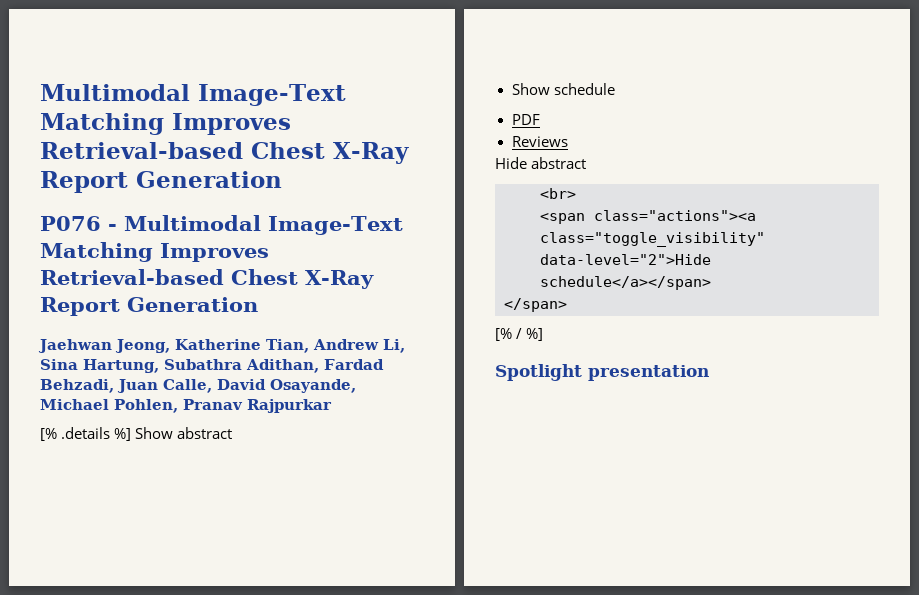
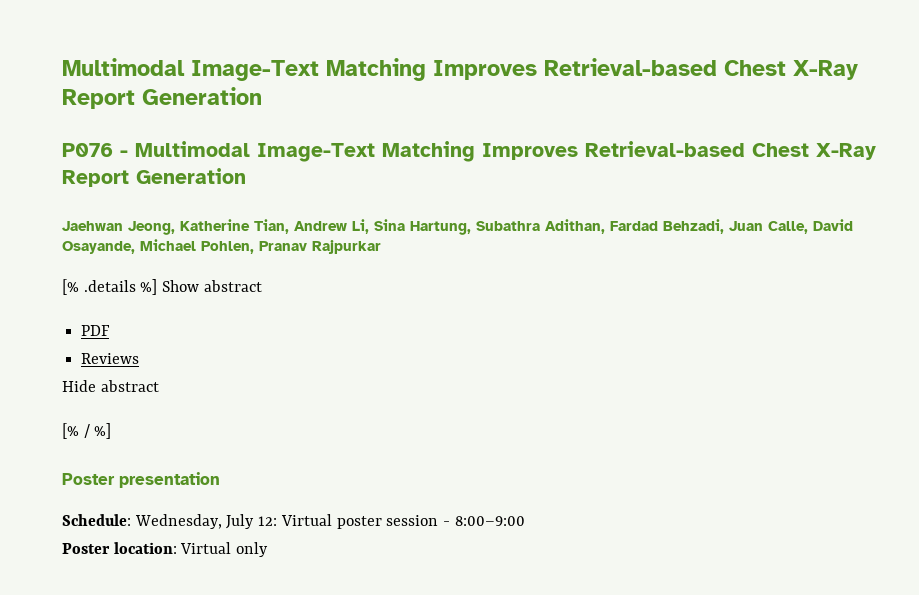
- Show schedule
- <br>
- <span class="actions"><a class="toggle_visibility" data-level="2">Hide schedule</a></span>
- </span>
- Spotlight presentation
+ Poster presentation
+ Schedule: Wednesday, July 12: Virtual poster session - 8:00–9:00
+ Poster location: Virtual only

